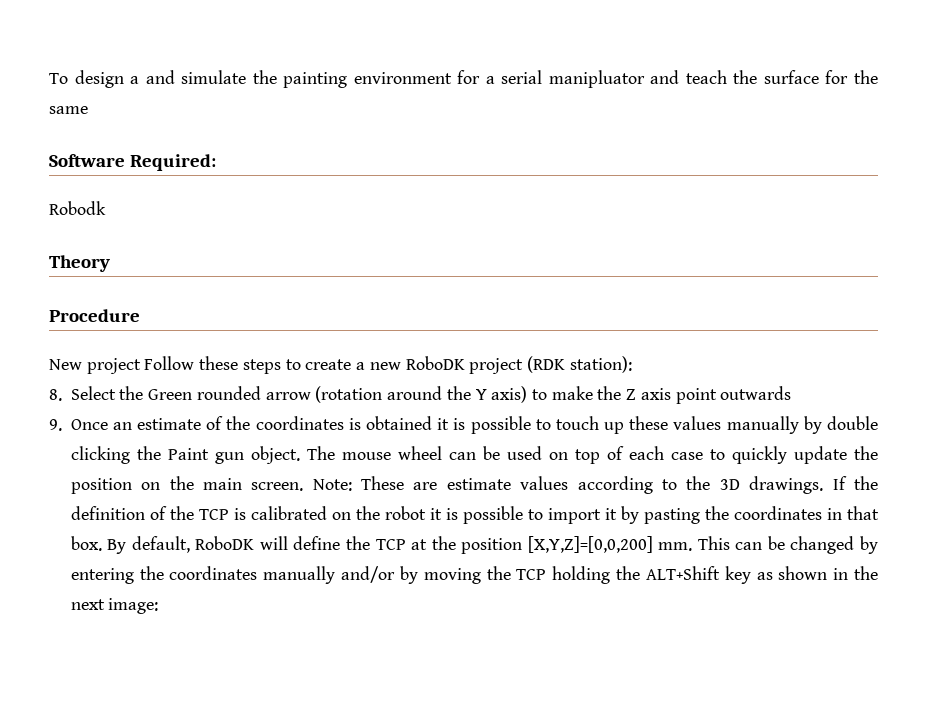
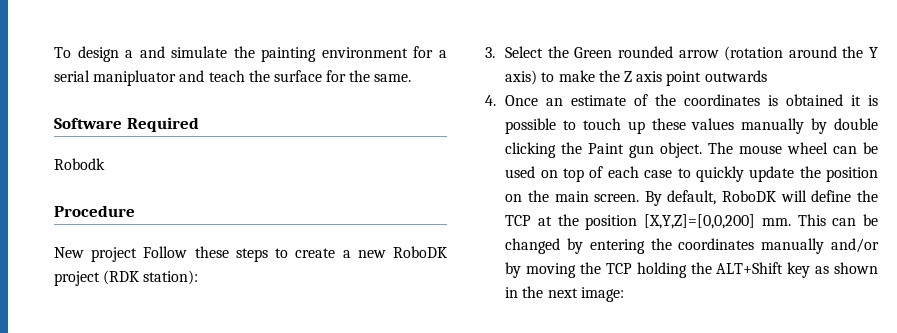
- To design a and simulate the painting environment for a serial manipluator and teach the surface for the same
+ To design a and simulate the painting environment for a serial manipluator and teach the surface for the same.
- Software Required:
+ Software Required
- Theory
- 8. Select the Green rounded arrow (rotation around the Y axis) to make the Z axis point outwards
+ 3. Select the Green rounded arrow (rotation around the Y axis) to make the Z axis point outwards
- 9. Once an estimate of the coordinates is obtained it is possible to touch up these values manually by double clicking the Paint gun object.
+ 4. Once an estimate of the coordinates is obtained it is possible to touch up these values manually by double clicking the Paint gun object.
- Note: These are estimate values according to the 3D drawings. If the definition of the TCP is calibrated on the robot it is possible to import it by pasting the coordinates in that box.

